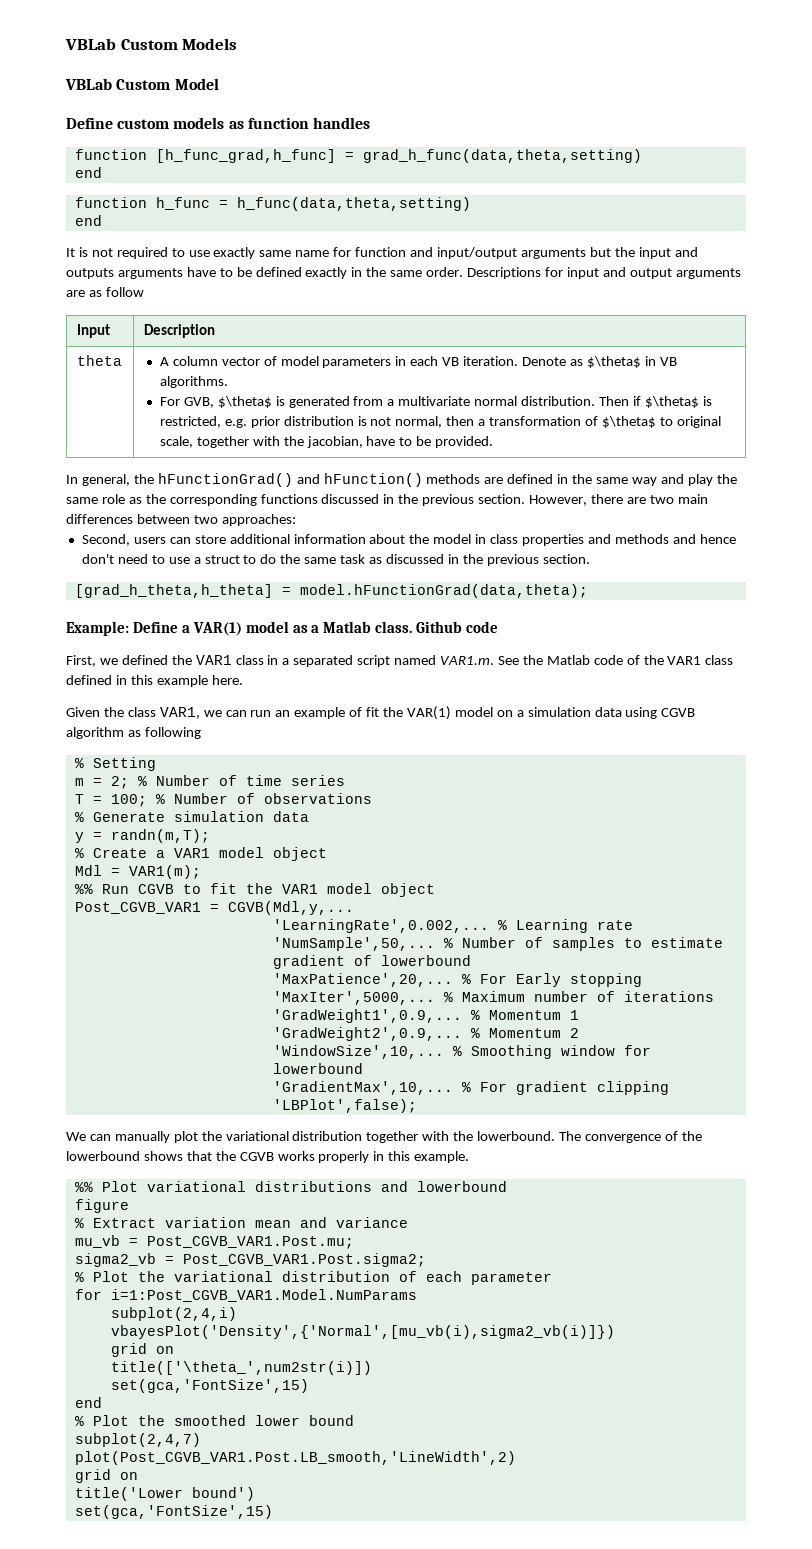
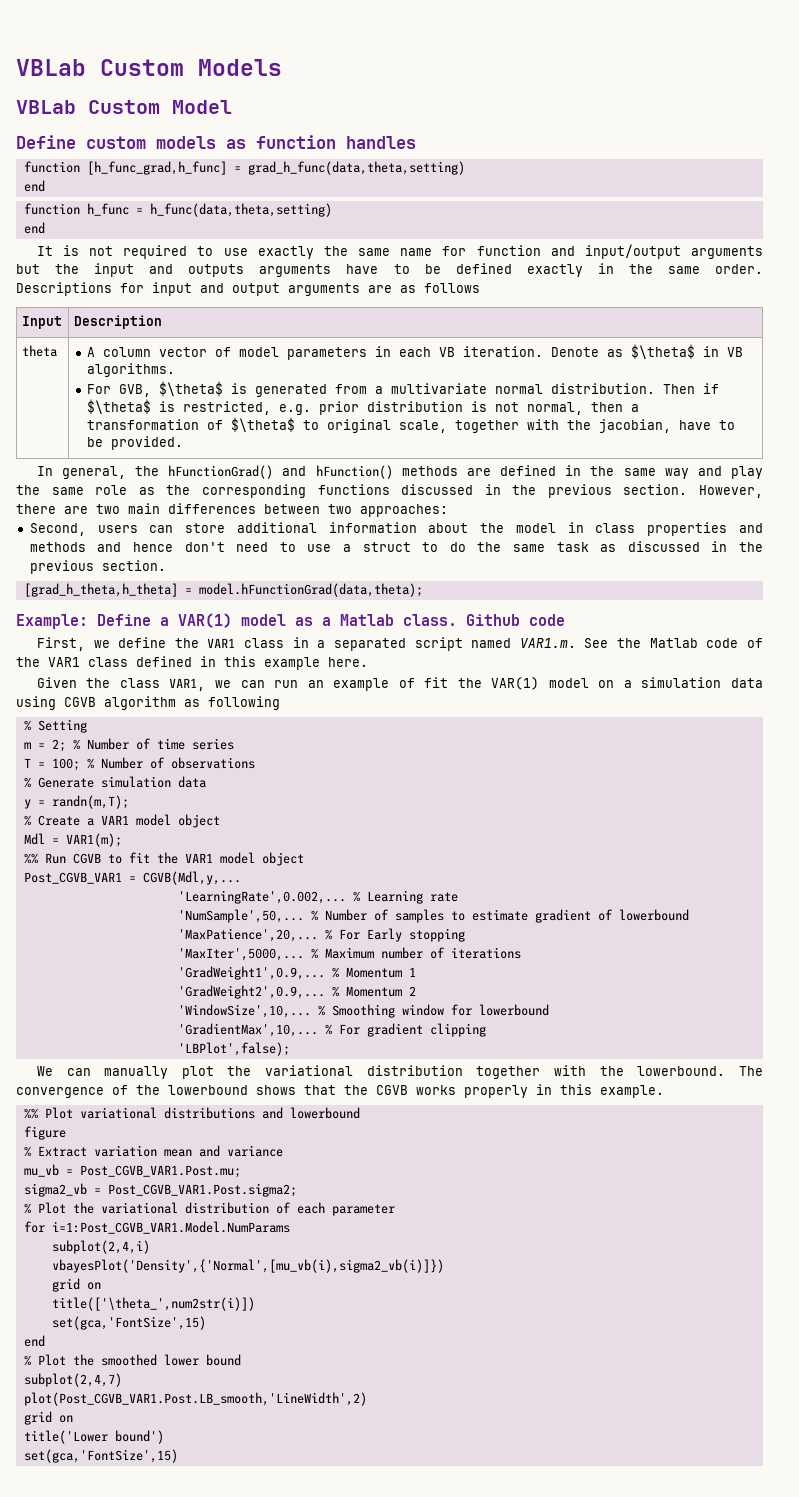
- It is not required to use exactly same name for function and input/output arguments but the input and outputs arguments have to be defined exactly in the same order.
+ It is not required to use exactly the same name for function and input/output arguments but the input and outputs arguments have to be defined exactly in the same order.
- Descriptions for input and output arguments are as follow
+ Descriptions for input and output arguments are as follows
- First, we defined the VAR1 class in a separated script named VAR1.m. See the Matlab code of the VAR1 class defined in this example here.
+ First, we define the VAR1 class in a separated script named VAR1.m. See the Matlab code of the VAR1 class defined in this example here.

